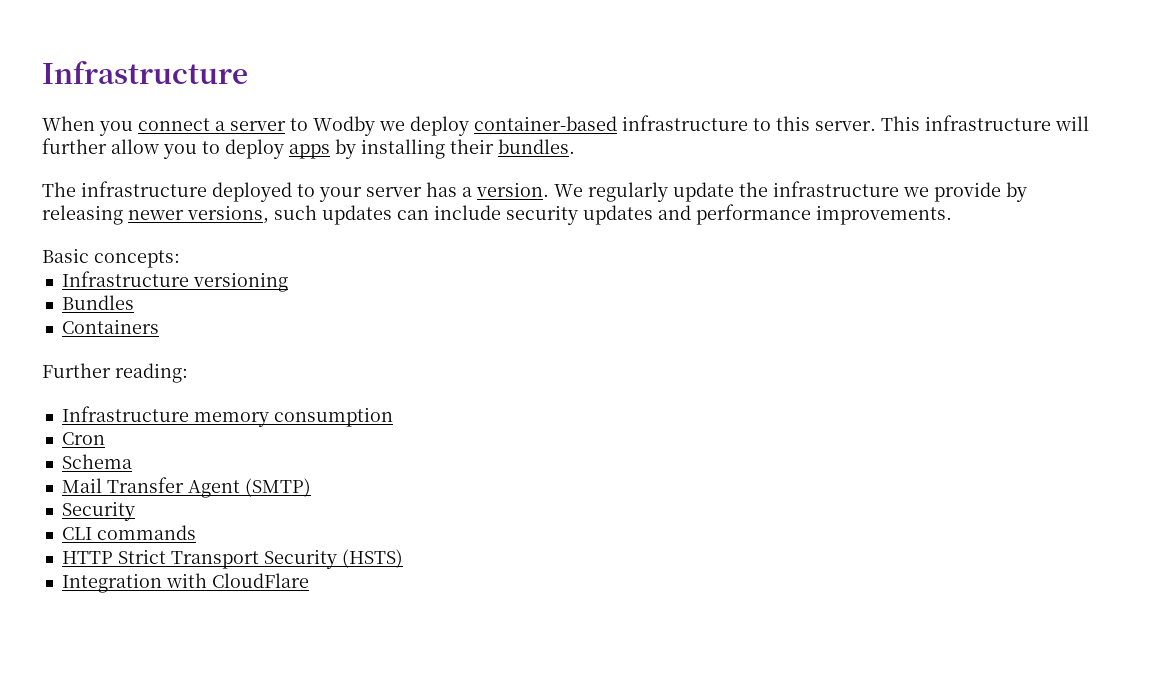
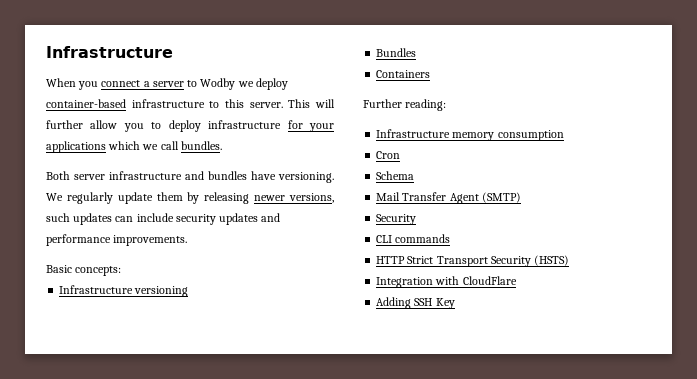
- This infrastructure will further allow you to deploy apps by installing their bundles.
- The infrastructure deployed to your server has a version. We regularly update the infrastructure we provide by releasing newer versions, such updates can include security updates and performance improvements.
+ This will further allow you to deploy infrastructure for your applications which we call bundles.
+ Both server infrastructure and bundles have versioning. We regularly update them by releasing newer versions, such updates can include security updates and performance improvements.
+ Adding SSH Key

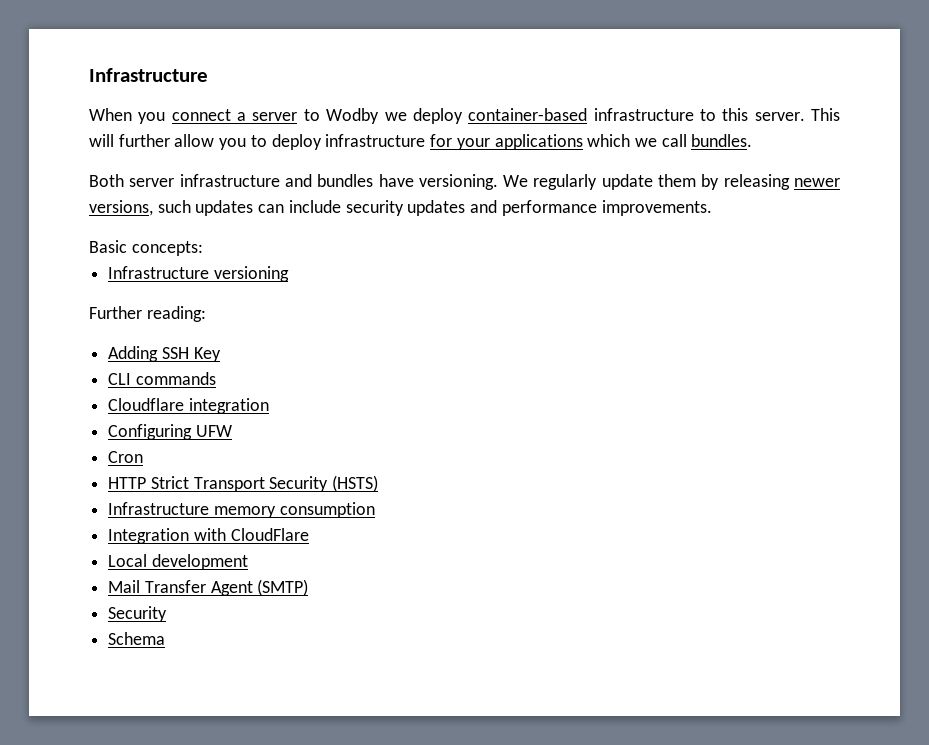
- Bundles
- Containers
+ Adding SSH Key
+ CLI commands
+ Cloudflare integration
+ Configuring UFW
+ Cron
+ HTTP Strict Transport Security (HSTS)
  Infrastructure memory consumption
- Cron
- Schema
+ Integration with CloudFlare
+ Local development
- CLI commands
- HTTP Strict Transport Security (HSTS)
- Integration with CloudFlare
- Adding SSH Key
+ Schema

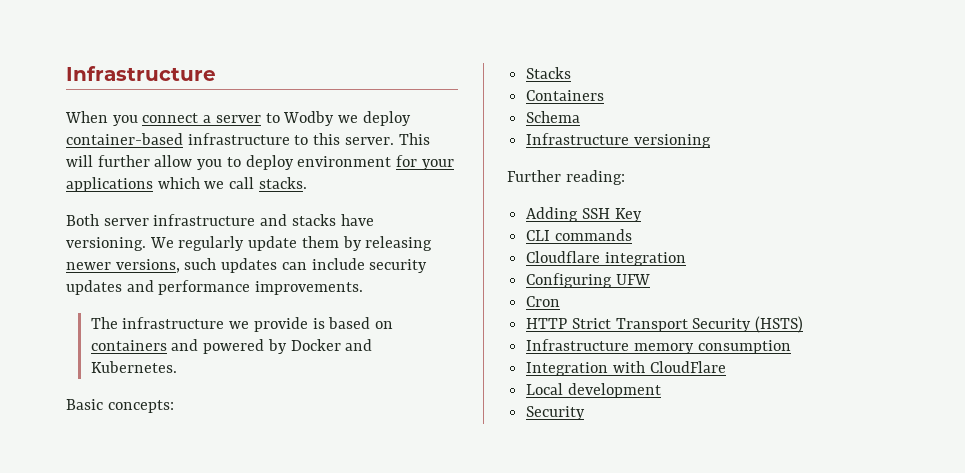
- This will further allow you to deploy infrastructure for your applications which we call bundles.
+ This will further allow you to deploy environment for your applications which we call stacks.
- Both server infrastructure and bundles have versioning.
+ Both server infrastructure and stacks have versioning.
+ The infrastructure we provide is based on containers and powered by Docker and Kubernetes.
+ Stacks
+ Containers
+ Schema
  Local development
- Mail Transfer Agent (SMTP)
  Security
- Schema

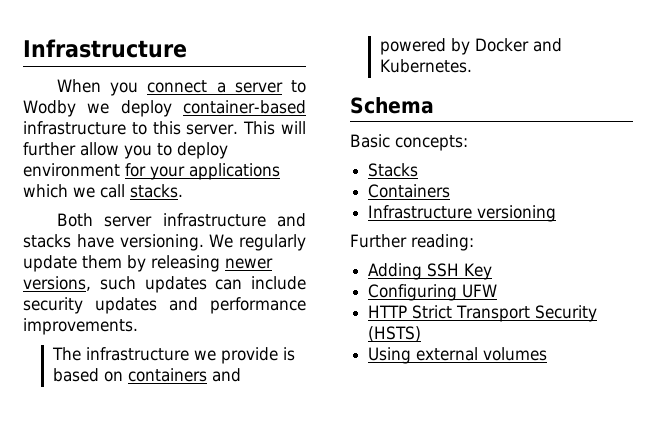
+ Schema
- Schema
- CLI commands
- Cloudflare integration
- Cron
- Infrastructure memory consumption
- Integration with CloudFlare
- Local development
- Security
+ Using external volumes

